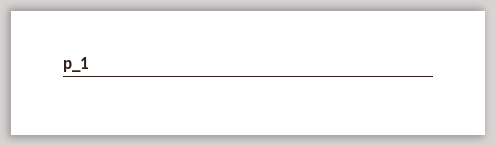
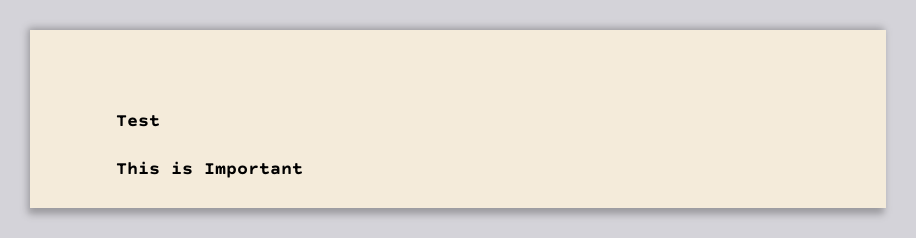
- p_1
+ Test
+ This is Important

